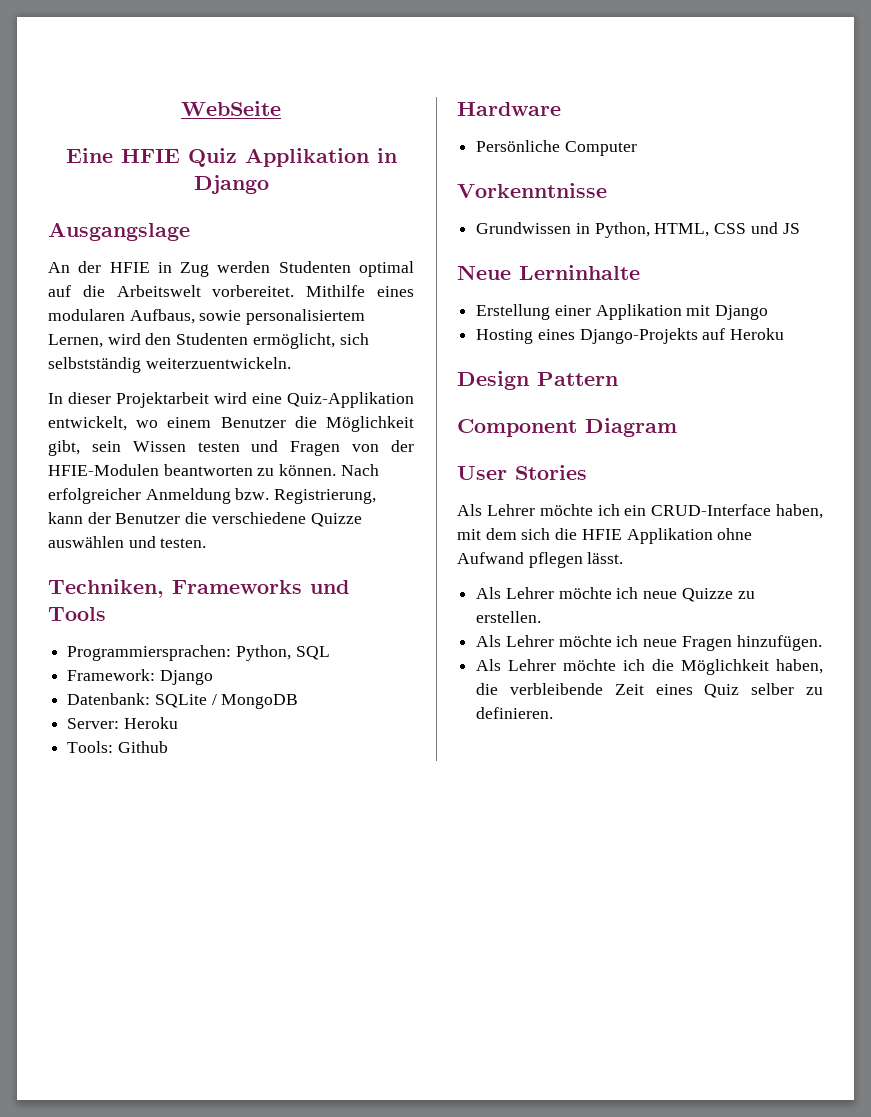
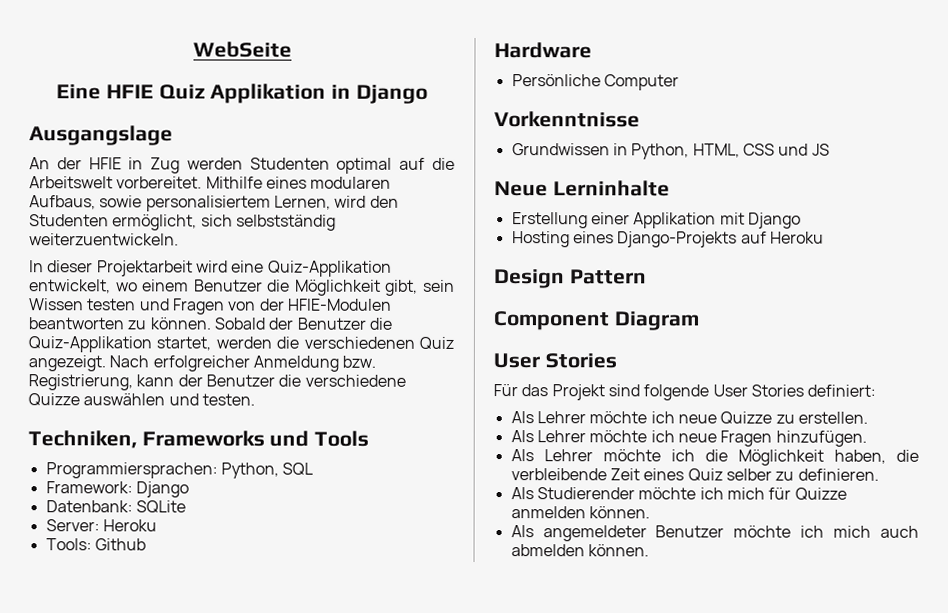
+ Sobald der Benutzer die Quiz-Applikation startet, werden die verschiedenen Quiz angezeigt.
- Datenbank: SQLite / MongoDB
+ Datenbank: SQLite
- Als Lehrer möchte ich ein CRUD-Interface haben, mit dem sich die HFIE Applikation ohne Aufwand pflegen lässt.
+ Für das Projekt sind folgende User Stories definiert:
+ Als Studierender möchte ich mich für Quizze anmelden können.
+ Als angemeldeter Benutzer möchte ich mich auch abmelden können.

